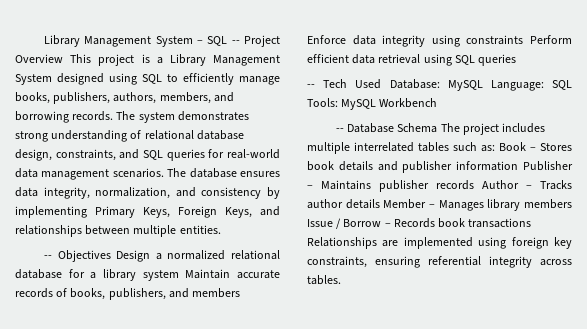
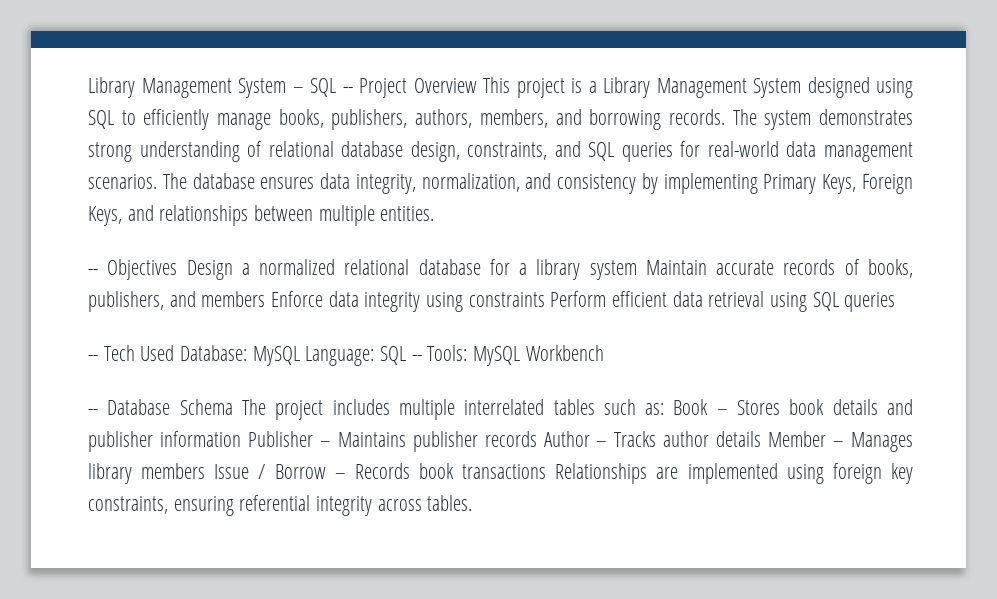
- -- Tech Used Database: MySQL Language: SQL Tools: MySQL Workbench
+ -- Tech Used Database: MySQL Language: SQL -- Tools: MySQL Workbench

